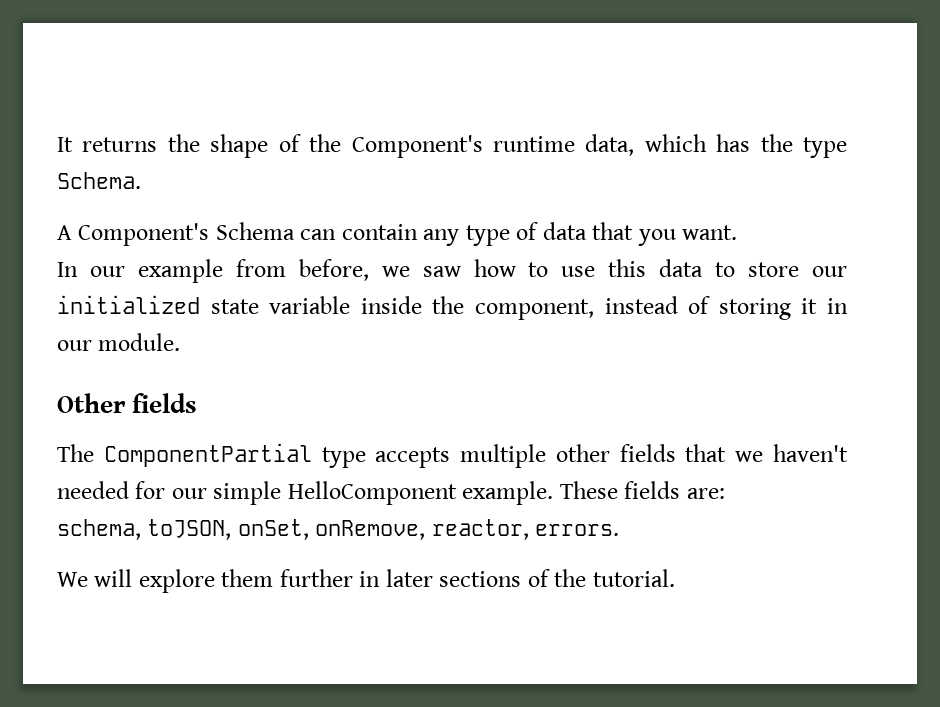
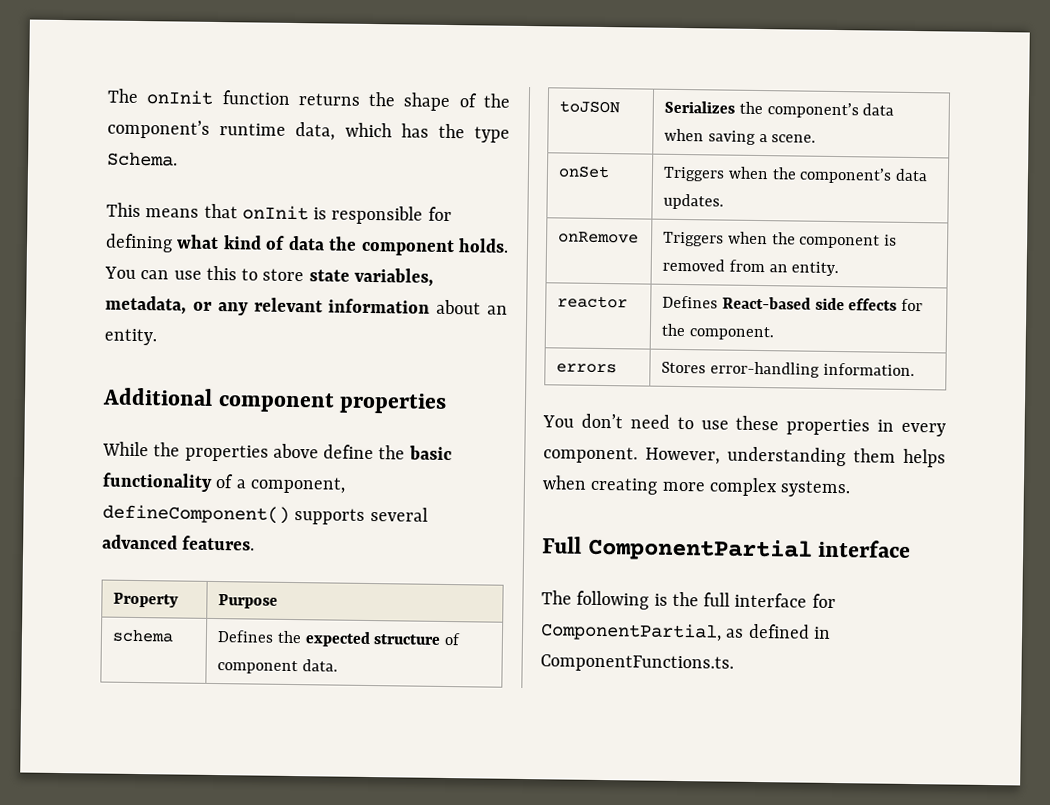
- It returns the shape of the Component's runtime data, which has the type Schema.
+ The onInit function returns the shape of the component’s runtime data, which has the type Schema.
- A Component's Schema can contain any type of data that you want.
- In our example from before, we saw how to use this data to store our initialized state variable inside the component, instead of storing it in our module.
- Other fields
- The ComponentPartial type accepts multiple other fields that we haven't needed for our simple HelloComponent example. These fields are:
- schema, toJSON, onSet, onRemove, reactor, errors.
- We will explore them further in later sections of the tutorial.
+ This means that onInit is responsible for defining what kind of data the component holds. You can use this to store state variables, metadata, or any relevant information about an entity.
+ Additional component properties
+ While the properties above define the basic functionality of a component, defineComponent() supports several advanced features.
+ Property | Purpose
+ schema | Defines the expected structure of component data.
+ toJSON | Serializes the component’s data when saving a scene.
+ onSet | Triggers when the component’s data updates.
+ onRemove | Triggers when the component is removed from an entity.
+ reactor | Defines React-based side effects for the component.
+ errors | Stores error-handling information.
+ You don’t need to use these properties in every component. However, understanding them helps when creating more complex systems.
+ Full ComponentPartial interface
+ The following is the full interface for ComponentPartial, as defined in ComponentFunctions.ts.

